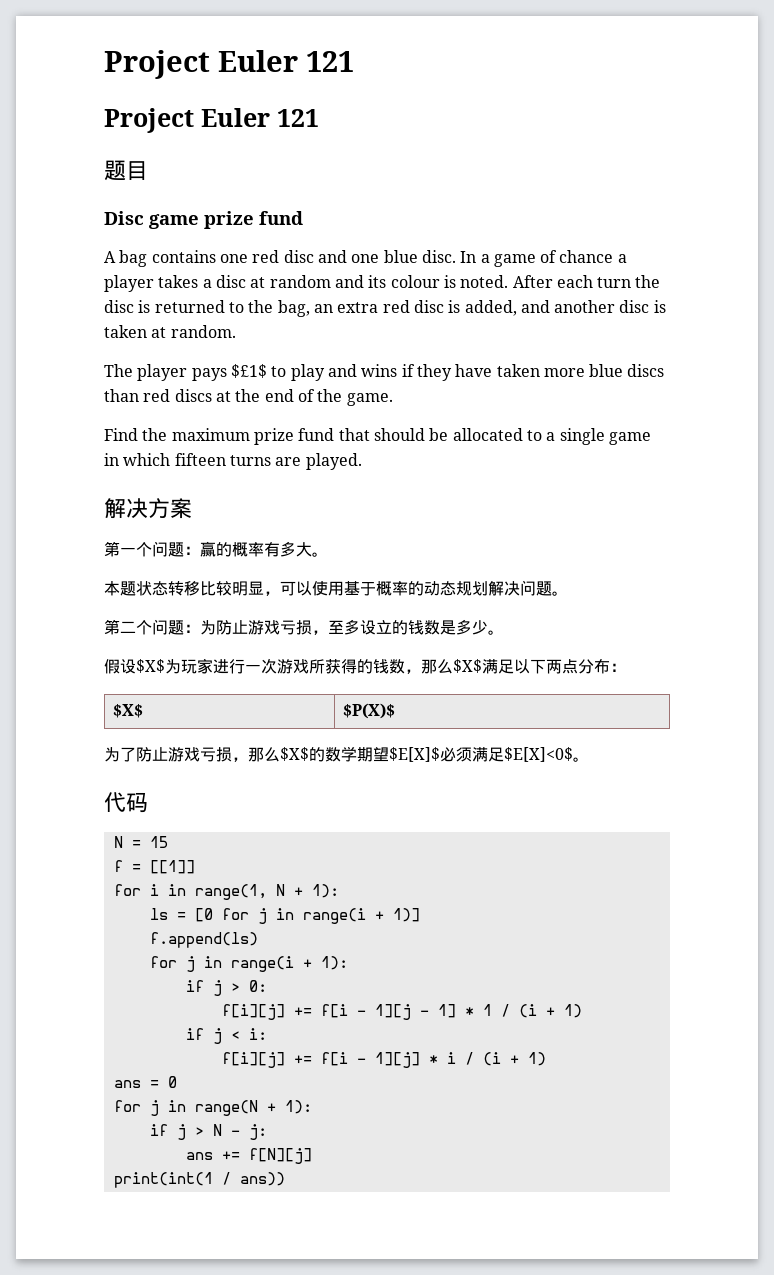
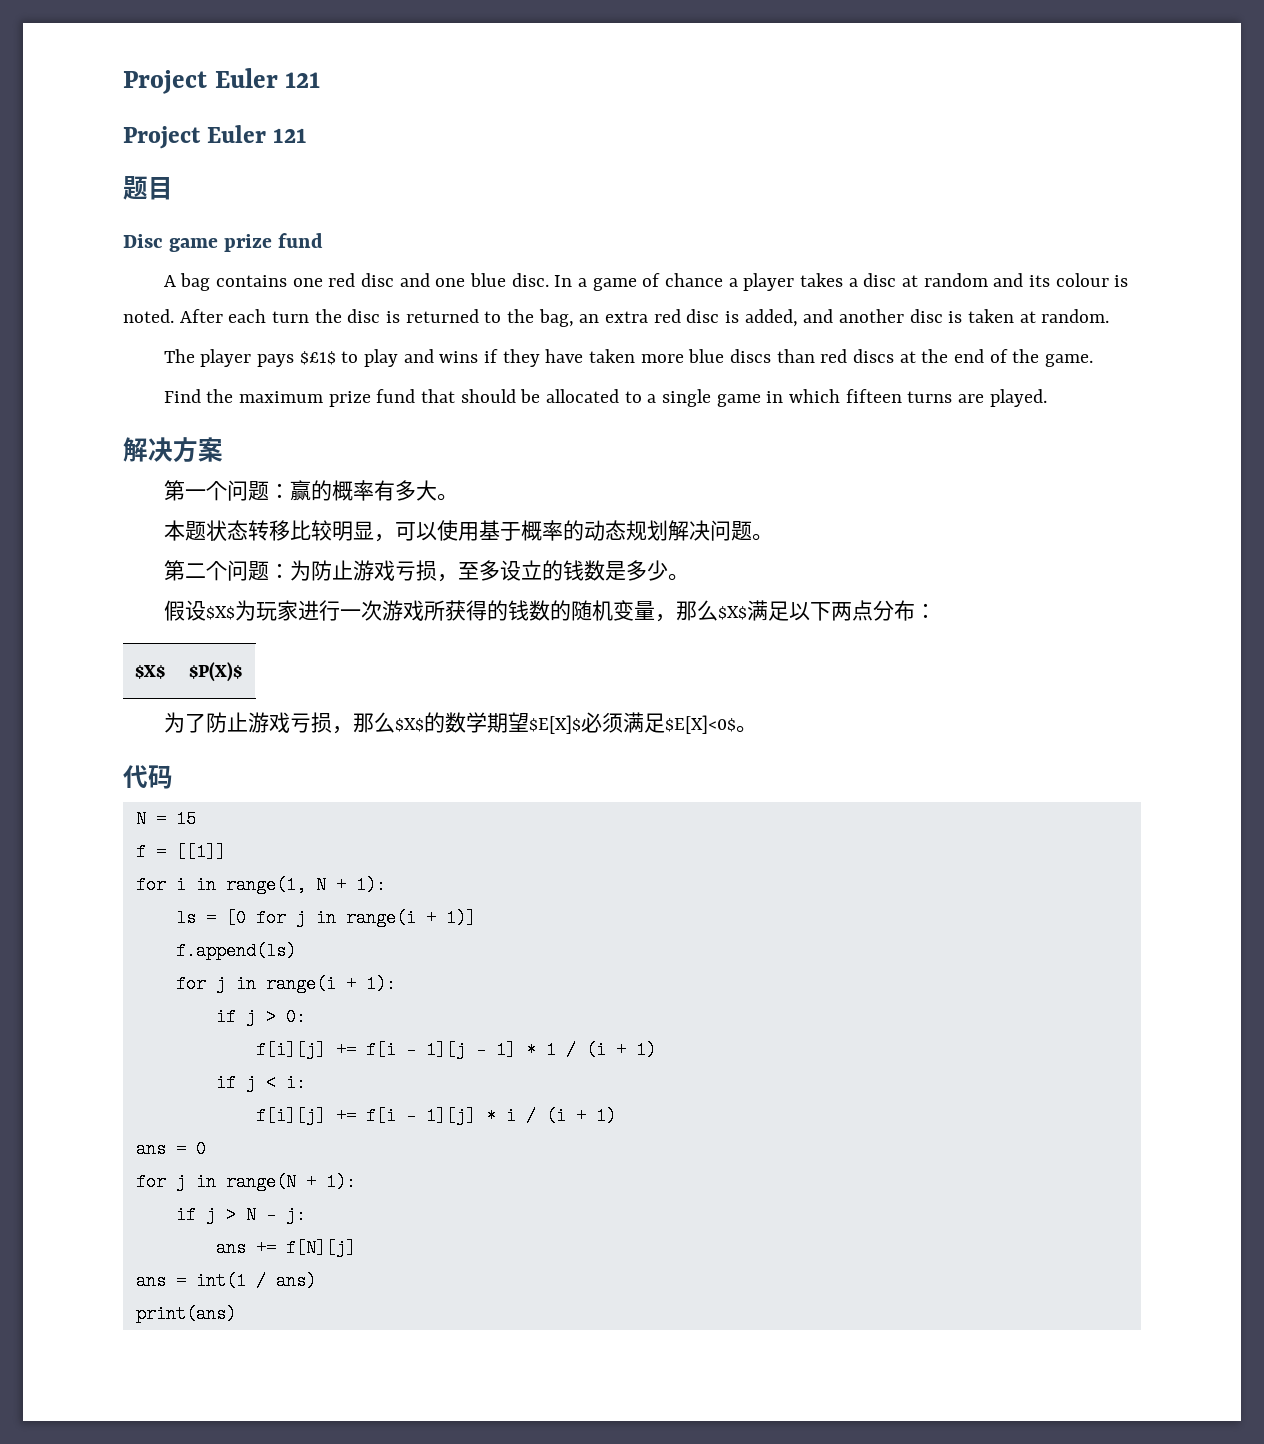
- 假设$X$为玩家进行一次游戏所获得的钱数，那么$X$满足以下两点分布：
+ 假设$X$为玩家进行一次游戏所获得的钱数的随机变量，那么$X$满足以下两点分布：
- print(int(1 / ans))
+ ans = int(1 / ans)
+ print(ans)

